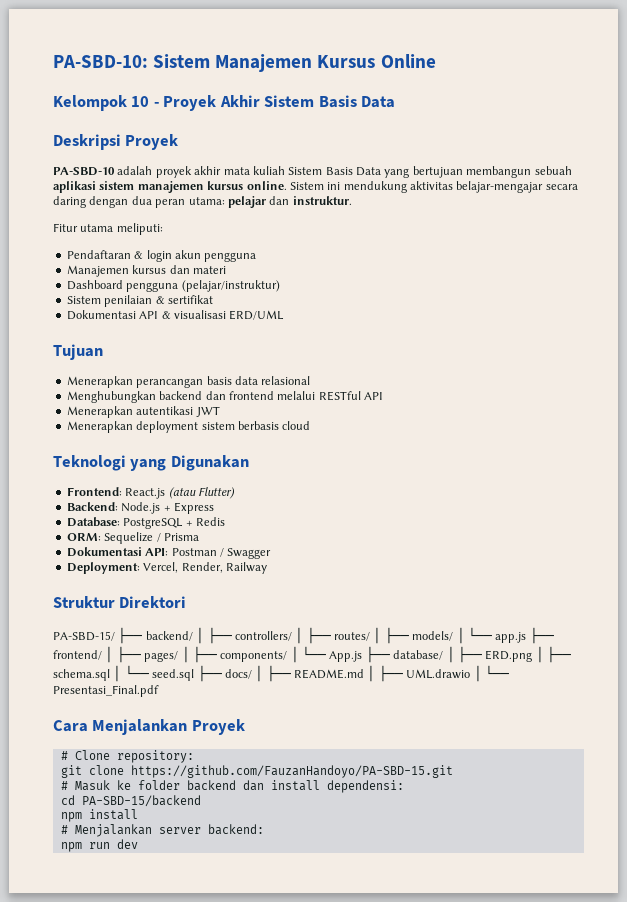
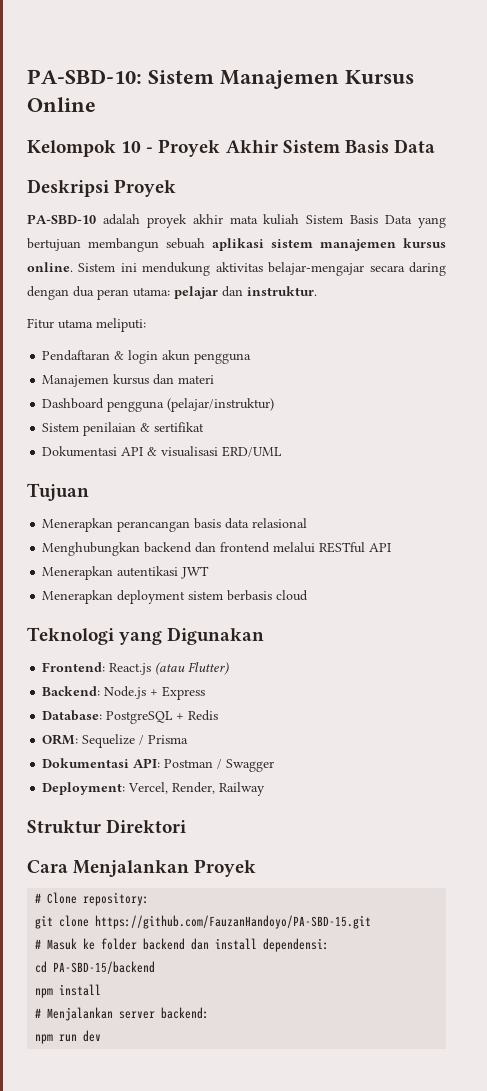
- PA-SBD-15/ ├── backend/ │ ├── controllers/ │ ├── routes/ │ ├── models/ │ └── app.js ├── frontend/ │ ├── pages/ │ ├── components/ │ └── App.js ├── database/ │ ├── ERD.png │ ├── schema.sql │ └── seed.sql ├── docs/ │ ├── README.md │ ├── UML.drawio │ └── Presentasi_Final.pdf

